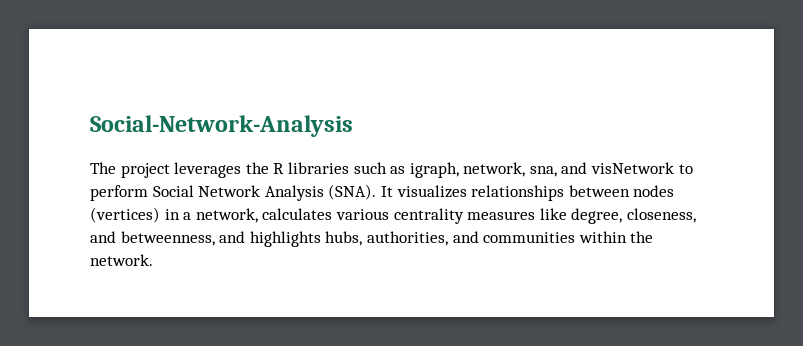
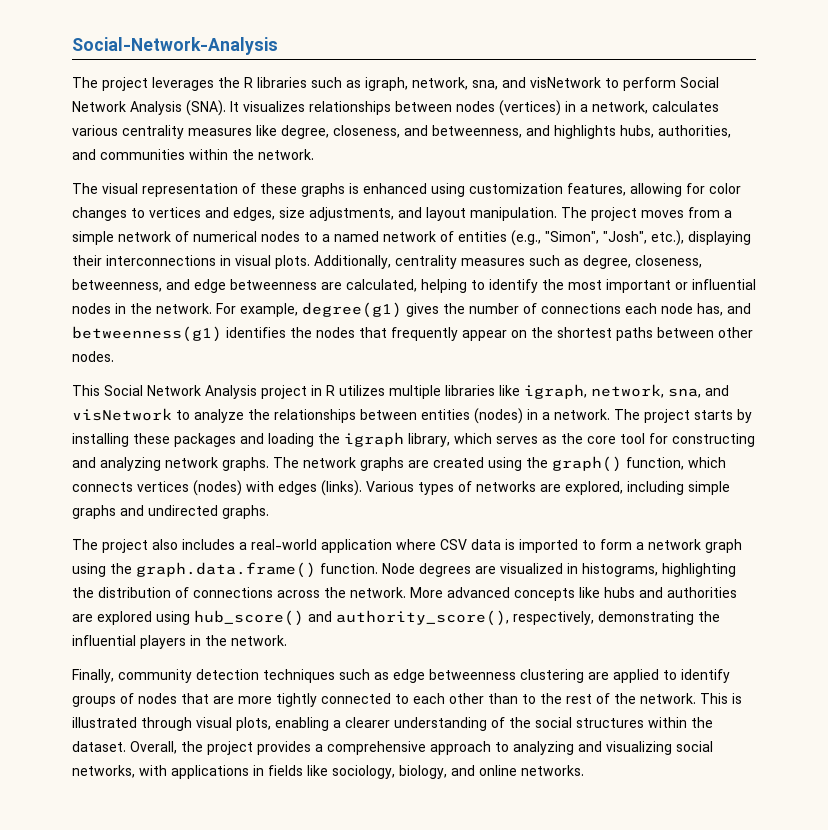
+ The visual representation of these graphs is enhanced using customization features, allowing for color changes to vertices and edges, size adjustments, and layout manipulation. The project moves from a simple network of numerical nodes to a named network of entities (e.g., "Simon", "Josh", etc.), displaying their interconnections in visual plots. Additionally, centrality measures such as degree, closeness, betweenness, and edge betweenness are calculated, helping to identify the most important or influential nodes in the network. For example, degree(g1) gives the number of connections each node has, and betweenness(g1) identifies the nodes that frequently appear on the shortest paths between other nodes.
+ This Social Network Analysis project in R utilizes multiple libraries like igraph, network, sna, and visNetwork to analyze the relationships between entities (nodes) in a network. The project starts by installing these packages and loading the igraph library, which serves as the core tool for constructing and analyzing network graphs. The network graphs are created using the graph() function, which connects vertices (nodes) with edges (links). Various types of networks are explored, including simple graphs and undirected graphs.
+ The project also includes a real-world application where CSV data is imported to form a network graph using the graph.data.frame() function. Node degrees are visualized in histograms, highlighting the distribution of connections across the network. More advanced concepts like hubs and authorities are explored using hub_score() and authority_score(), respectively, demonstrating the influential players in the network.
+ Finally, community detection techniques such as edge betweenness clustering are applied to identify groups of nodes that are more tightly connected to each other than to the rest of the network. This is illustrated through visual plots, enabling a clearer understanding of the social structures within the dataset. Overall, the project provides a comprehensive approach to analyzing and visualizing social networks, with applications in fields like sociology, biology, and online networks.

